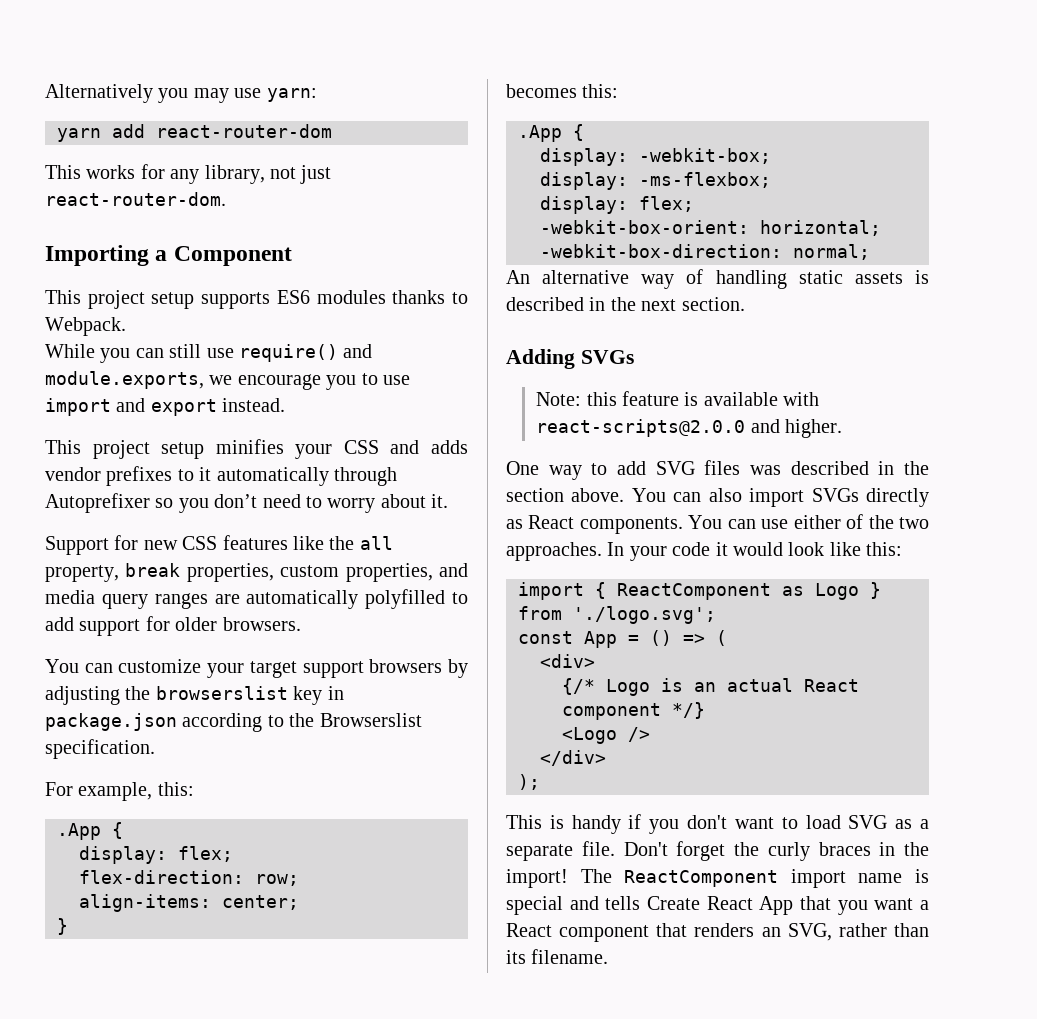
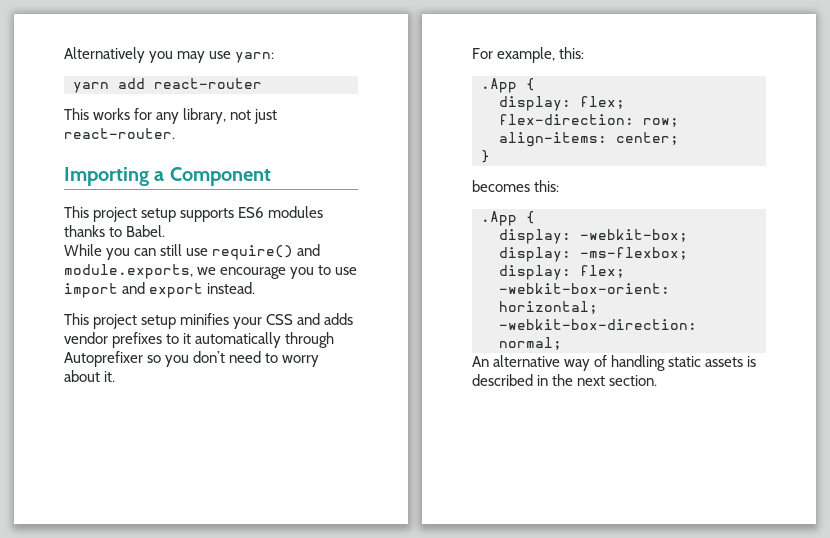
- yarn add react-router-dom
+ yarn add react-router
- This works for any library, not just react-router-dom.
+ This works for any library, not just react-router.
- This project setup supports ES6 modules thanks to Webpack.
+ This project setup supports ES6 modules thanks to Babel.
- Support for new CSS features like the all property, break properties, custom properties, and media query ranges are automatically polyfilled to add support for older browsers.
- You can customize your target support browsers by adjusting the browserslist key in package.json according to the Browserslist specification.
- Adding SVGs
- Note: this feature is available with react-scripts@2.0.0 and higher.
- One way to add SVG files was described in the section above. You can also import SVGs directly as React components. You can use either of the two approaches. In your code it would look like this:
- import { ReactComponent as Logo } from './logo.svg';
- const App = () => (
- <div>
- {/* Logo is an actual React component */}
- <Logo />
- </div>
- );
- This is handy if you don't want to load SVG as a separate file. Don't forget the curly braces in the import! The ReactComponent import name is special and tells Create React App that you want a React component that renders an SVG, rather than its filename.

